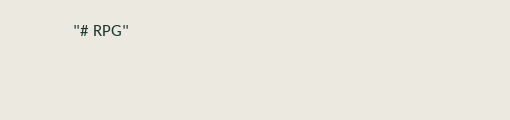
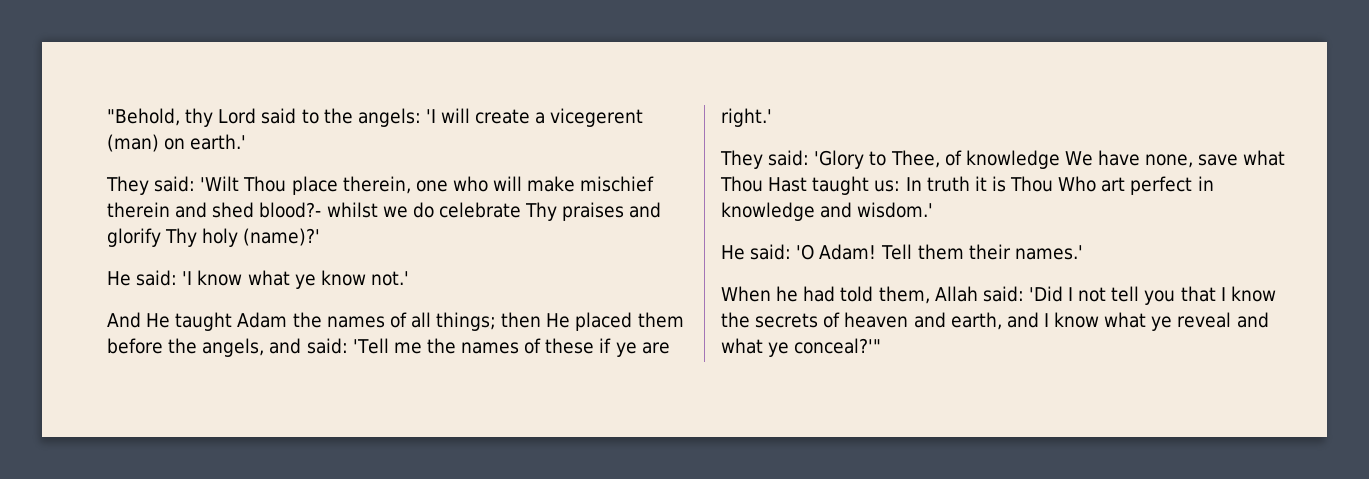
- "# RPG"
+ "Behold, thy Lord said to the angels: 'I will create a vicegerent (man) on earth.'
+ They said: 'Wilt Thou place therein, one who will make mischief therein and shed blood?- whilst we do celebrate Thy praises and glorify Thy holy (name)?'
+ He said: 'I know what ye know not.'
+ And He taught Adam the names of all things; then He placed them before the angels, and said: 'Tell me the names of these if ye are right.'
+ They said: 'Glory to Thee, of knowledge We have none, save what Thou Hast taught us: In truth it is Thou Who art perfect in knowledge and wisdom.'
+ He said: 'O Adam! Tell them their names.'
+ When he had told them, Allah said: 'Did I not tell you that I know the secrets of heaven and earth, and I know what ye reveal and what ye conceal?'"

